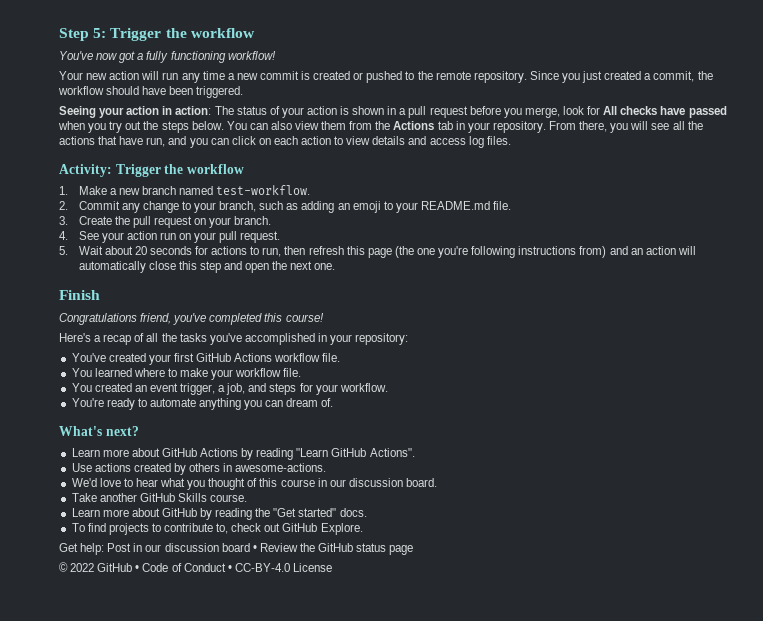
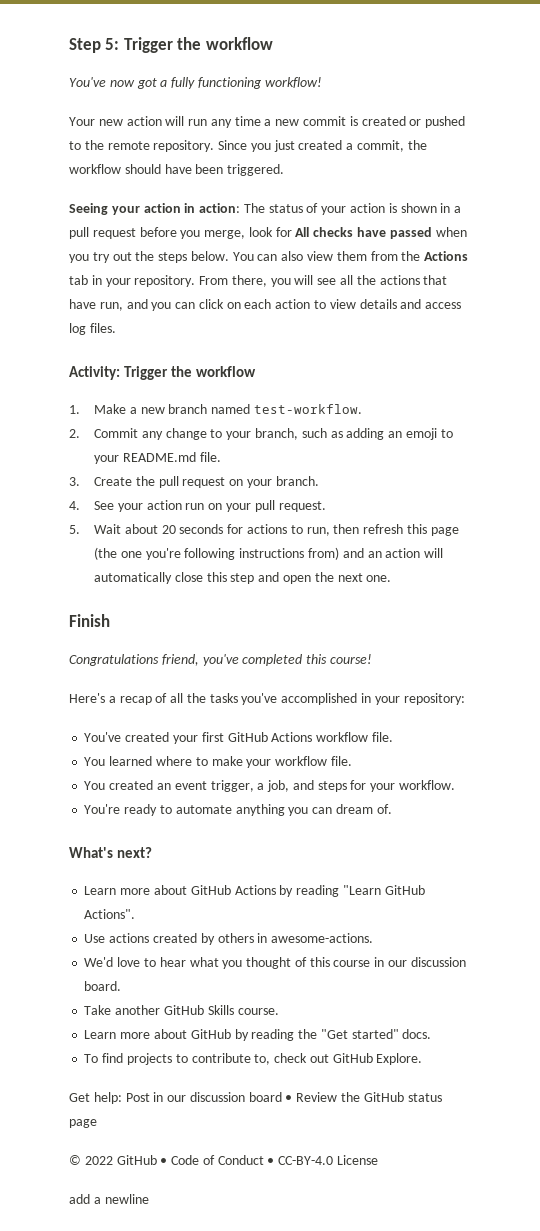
+ add a newline

